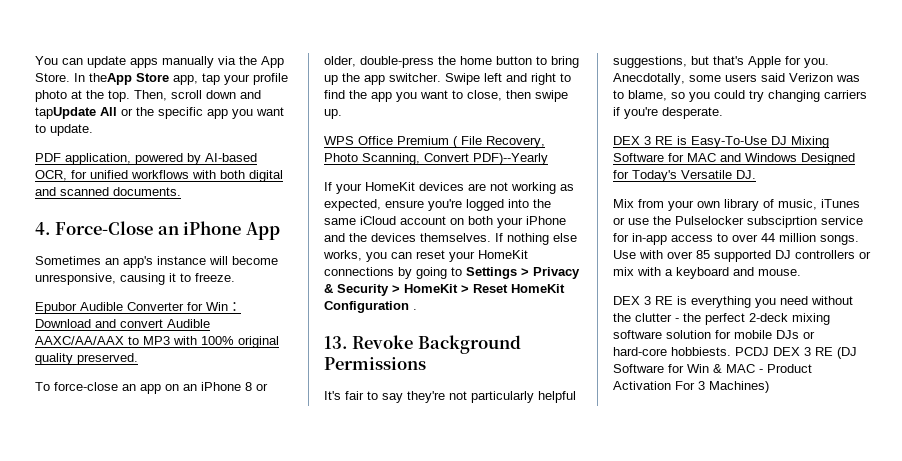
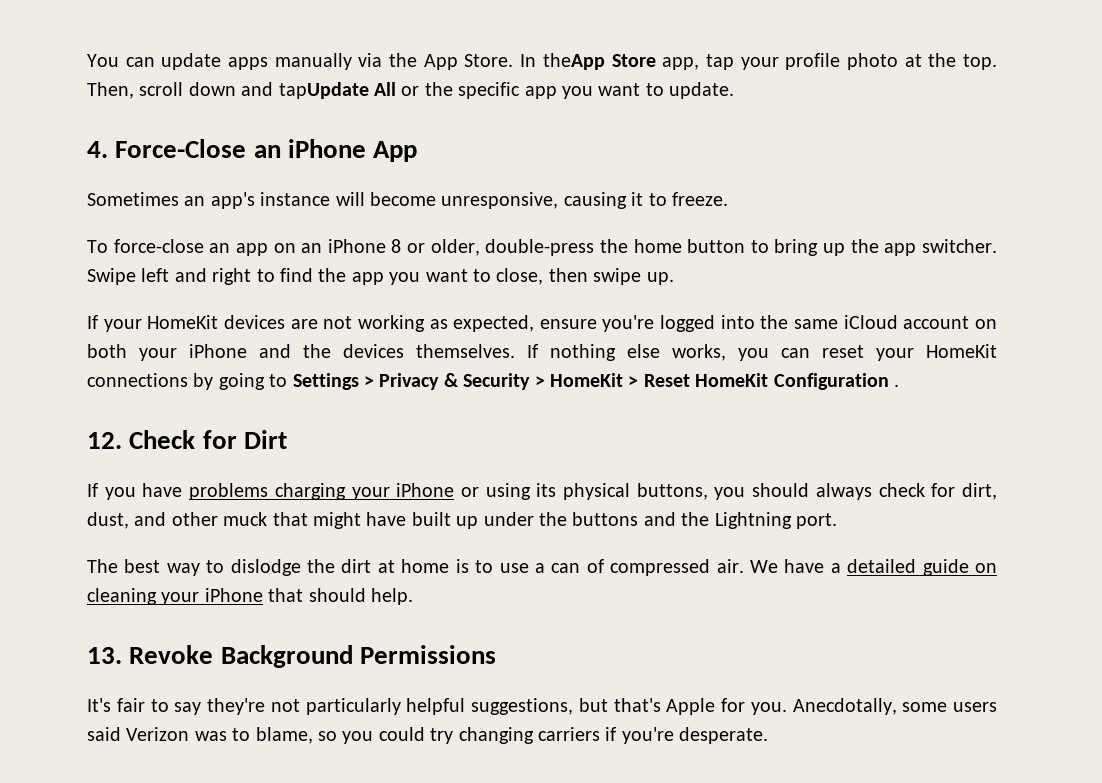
- PDF application, powered by AI-based OCR, for unified workflows with both digital and scanned documents.
- Epubor Audible Converter for Win：Download and convert Audible AAXC/AA/AAX to MP3 with 100% original quality preserved.
- WPS Office Premium ( File Recovery, Photo Scanning, Convert PDF)--Yearly
+ 12. Check for Dirt
+ If you have problems charging your iPhone or using its physical buttons, you should always check for dirt, dust, and other muck that might have built up under the buttons and the Lightning port.
+ The best way to dislodge the dirt at home is to use a can of compressed air. We have a detailed guide on cleaning your iPhone that should help.
- DEX 3 RE is Easy-To-Use DJ Mixing Software for MAC and Windows Designed for Today's Versatile DJ.
- Mix from your own library of music, iTunes or use the Pulselocker subsciprtion service for in-app access to over 44 million songs. Use with over 85 supported DJ controllers or mix with a keyboard and mouse.
- DEX 3 RE is everything you need without the clutter - the perfect 2-deck mixing software solution for mobile DJs or hard-core hobbiests. PCDJ DEX 3 RE (DJ Software for Win & MAC - Product Activation For 3 Machines)

